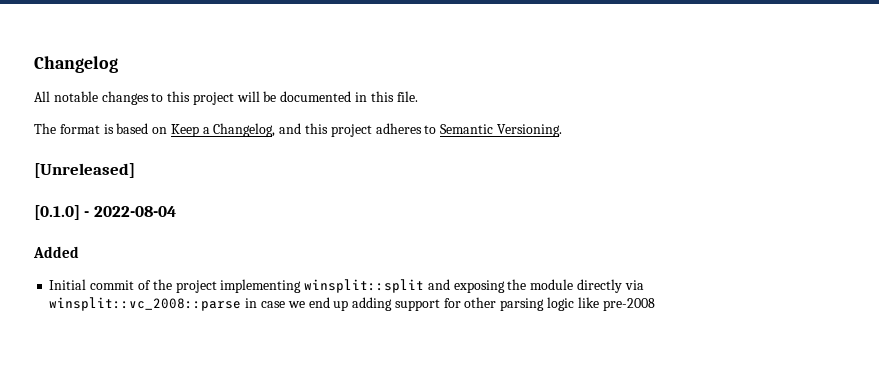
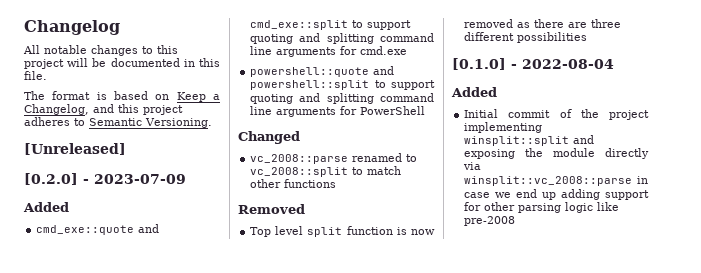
+ [0.2.0] - 2023-07-09
+ Added
+ cmd_exe::quote and cmd_exe::split to support quoting and splitting command line arguments for cmd.exe
+ powershell::quote and powershell::split to support quoting and splitting command line arguments for PowerShell
+ Changed
+ vc_2008::parse renamed to vc_2008::split to match other functions
+ Removed
+ Top level split function is now removed as there are three different possibilities

